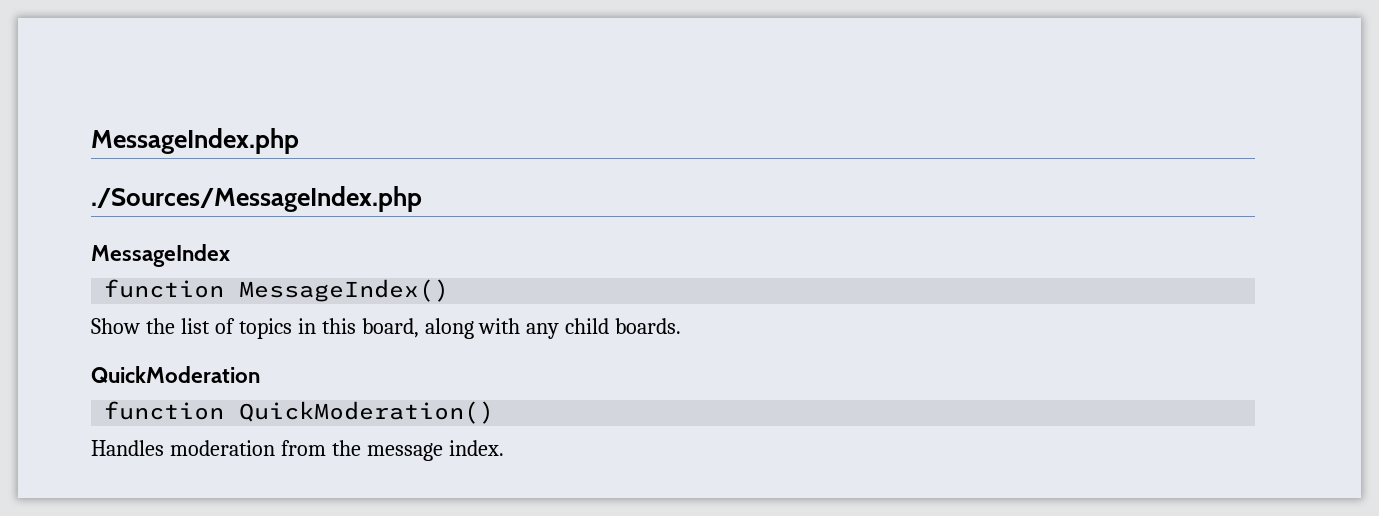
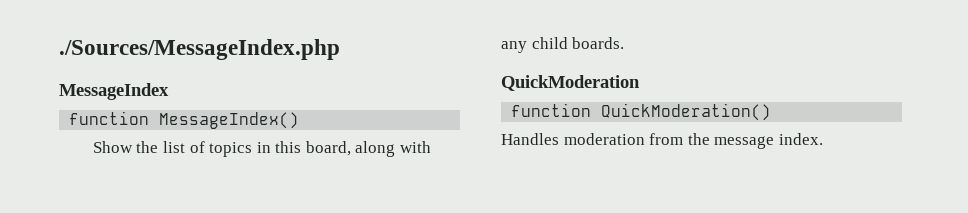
- MessageIndex.php

